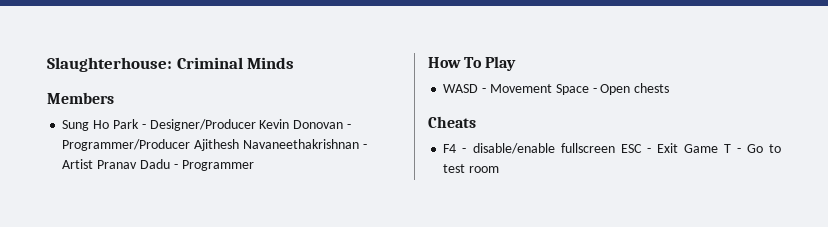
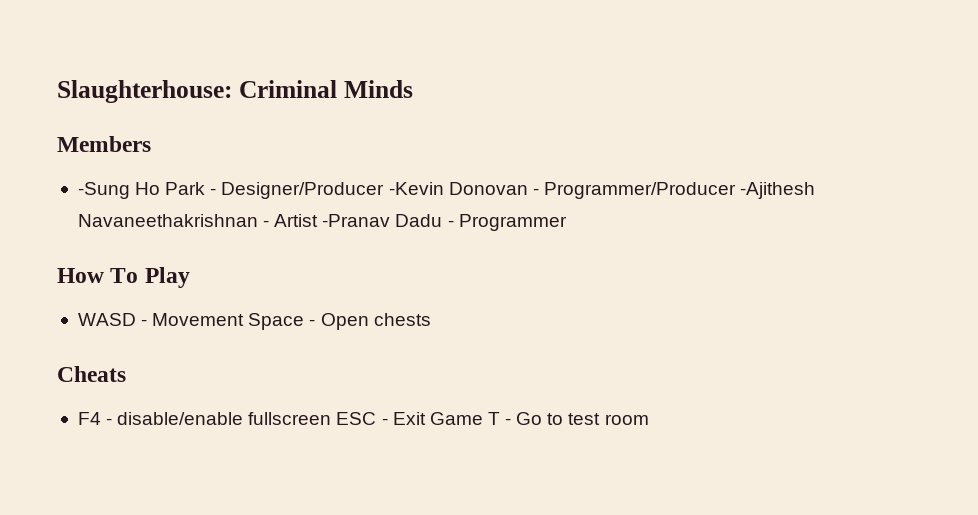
- Sung Ho Park - Designer/Producer Kevin Donovan - Programmer/Producer Ajithesh Navaneethakrishnan - Artist Pranav Dadu - Programmer
+ -Sung Ho Park - Designer/Producer -Kevin Donovan - Programmer/Producer -Ajithesh Navaneethakrishnan - Artist -Pranav Dadu - Programmer

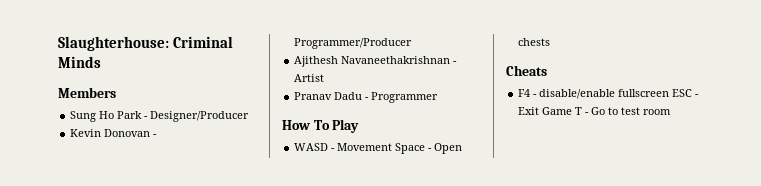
- -Sung Ho Park - Designer/Producer -Kevin Donovan - Programmer/Producer -Ajithesh Navaneethakrishnan - Artist -Pranav Dadu - Programmer
+ Sung Ho Park - Designer/Producer
+ Kevin Donovan - Programmer/Producer
+ Ajithesh Navaneethakrishnan - Artist
+ Pranav Dadu - Programmer

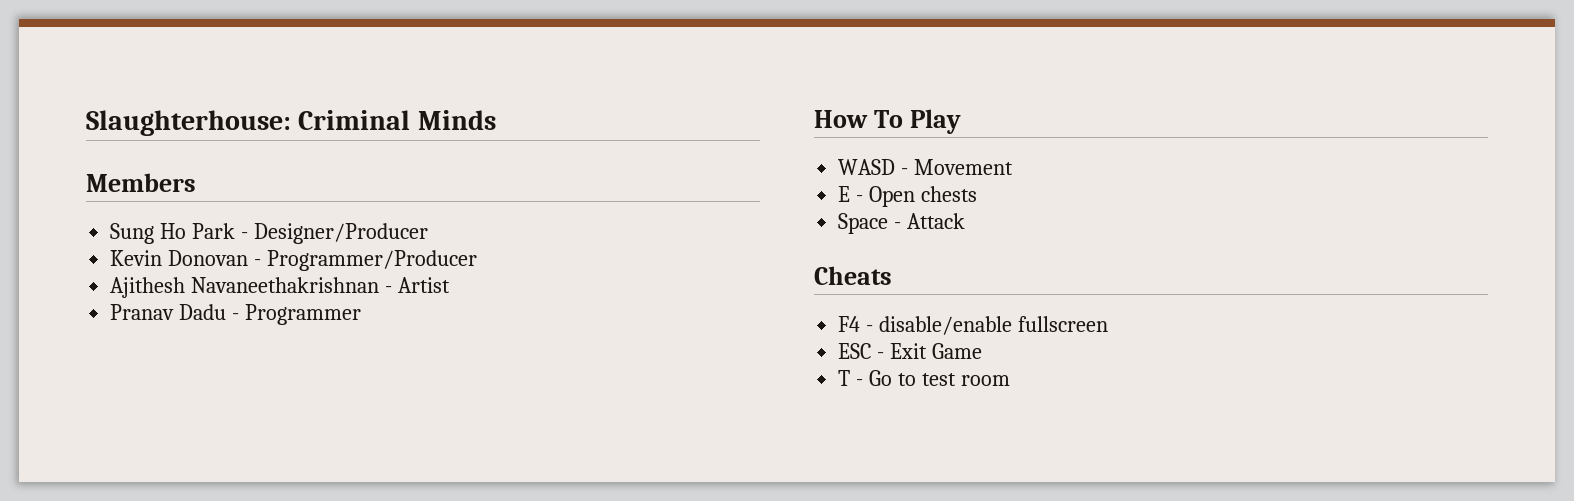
- WASD - Movement Space - Open chests
+ WASD - Movement
+ E - Open chests
+ Space - Attack
- F4 - disable/enable fullscreen ESC - Exit Game T - Go to test room
+ F4 - disable/enable fullscreen
+ ESC - Exit Game
+ T - Go to test room

